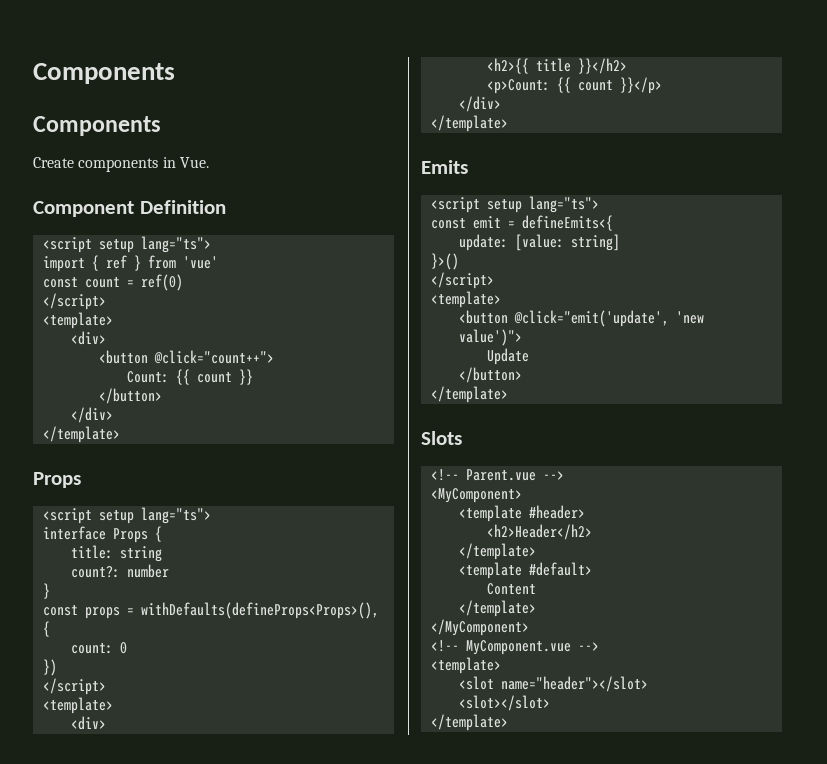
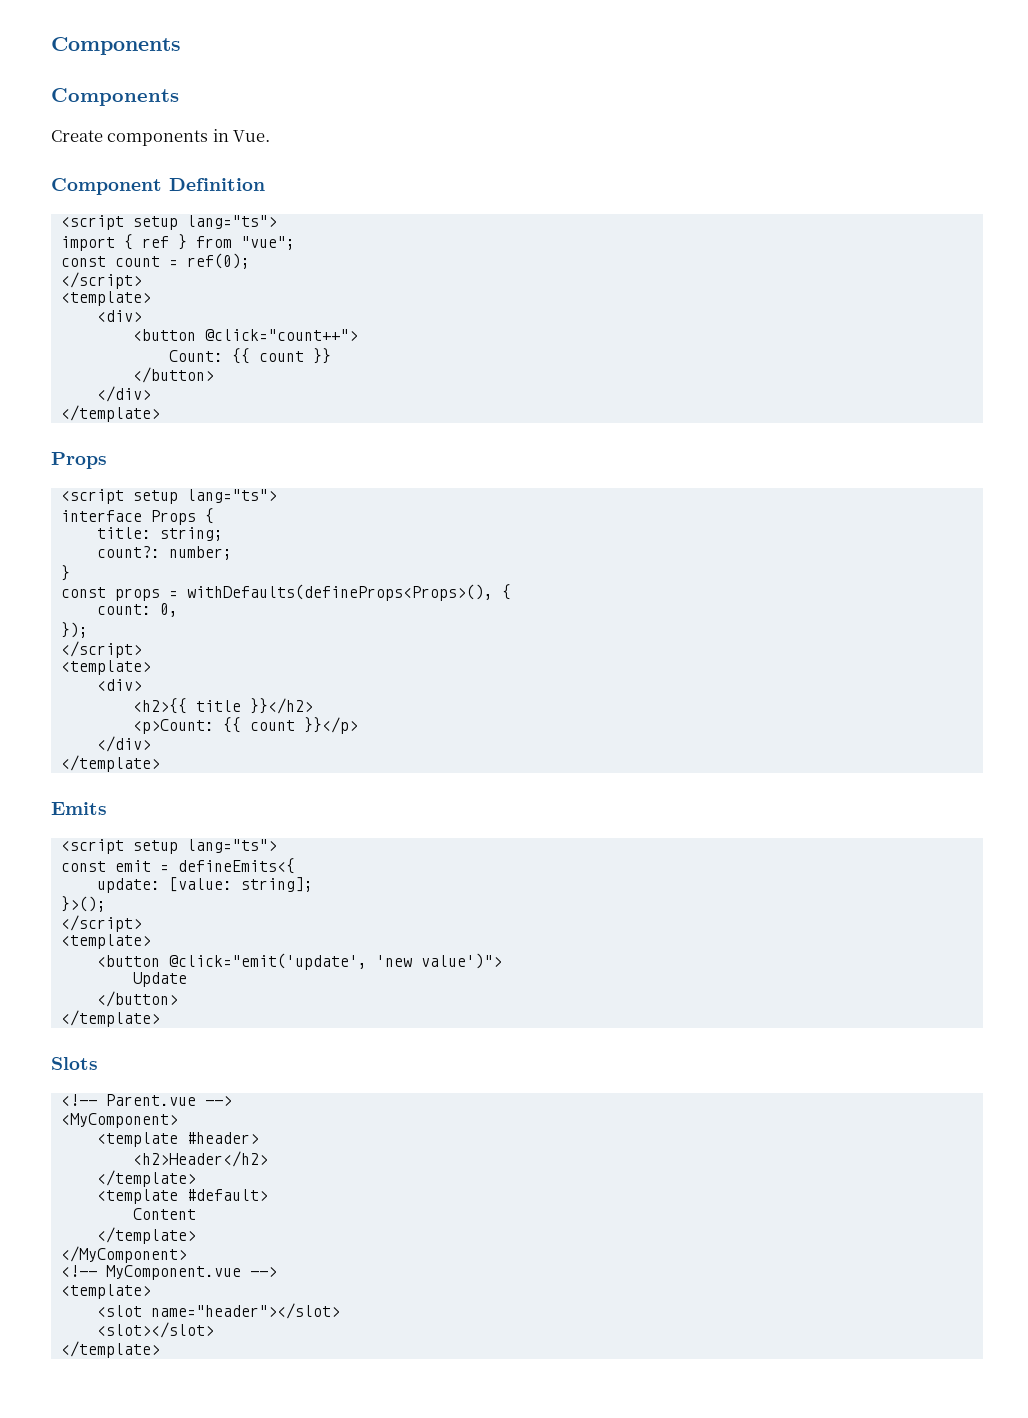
- import { ref } from 'vue'
+ import { ref } from "vue";
- const count = ref(0)
+ const count = ref(0);
- title: string
+ title: string;
- count?: number
+ count?: number;
- count: 0
- })
+ count: 0,
+ });
- update: [value: string]
- }>()
+ update: [value: string];
+ }>();

